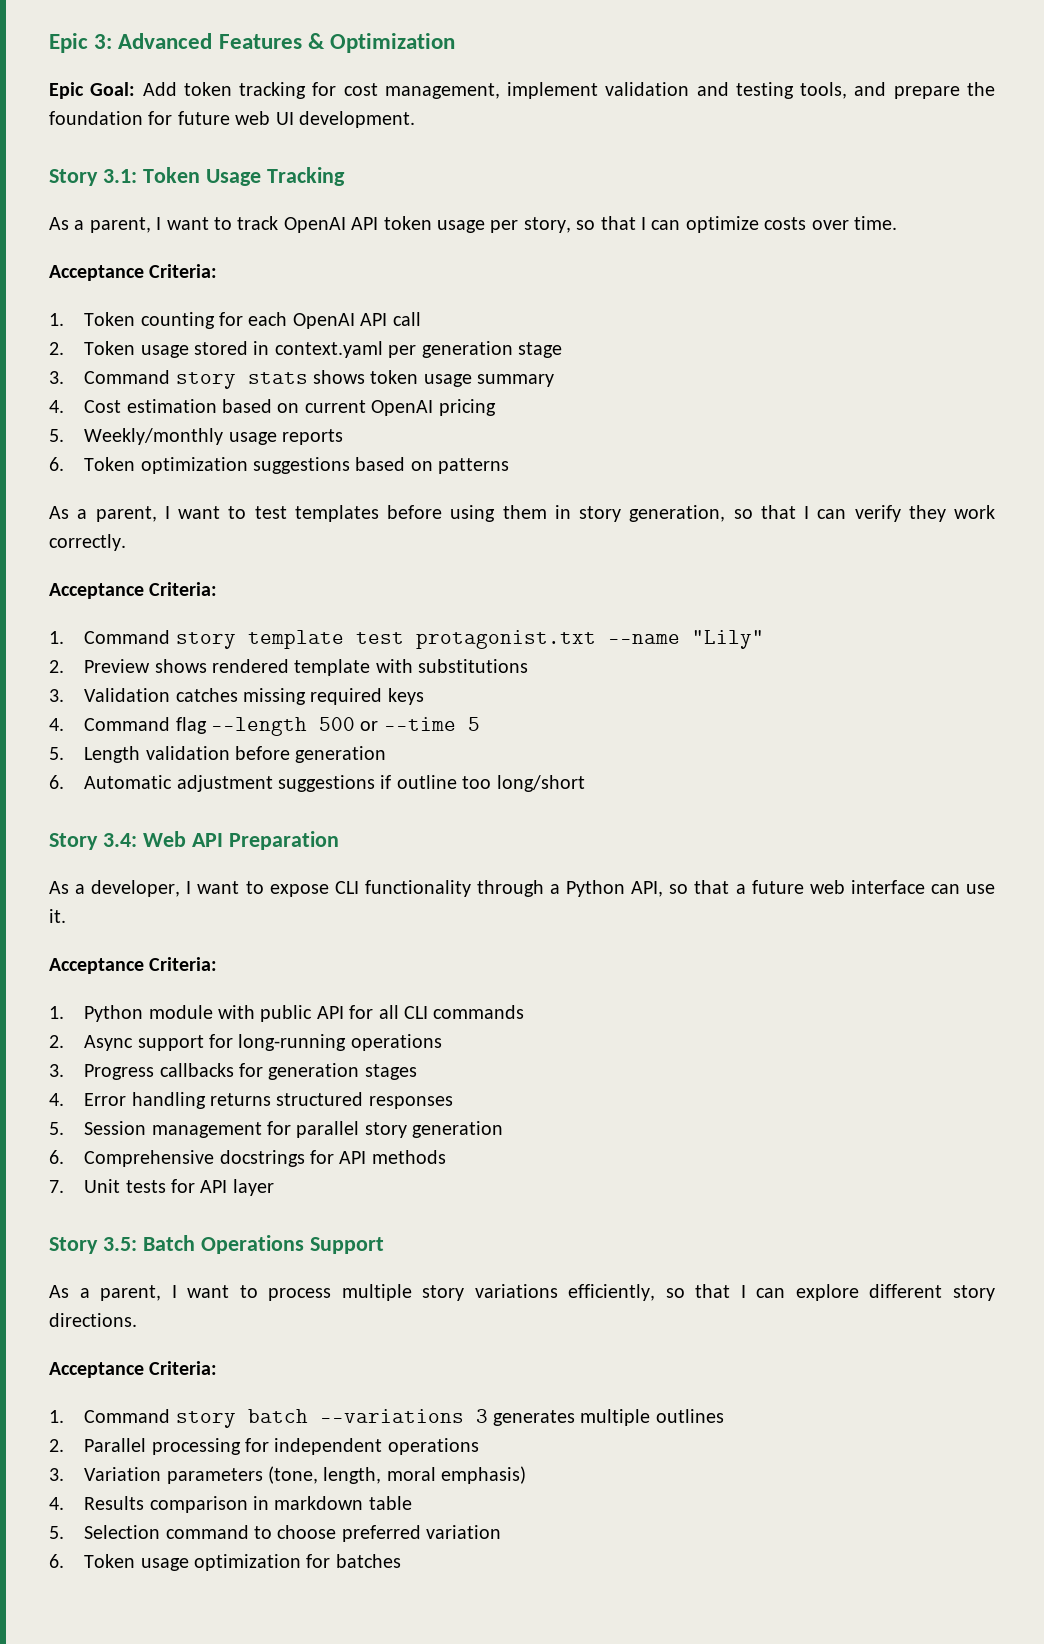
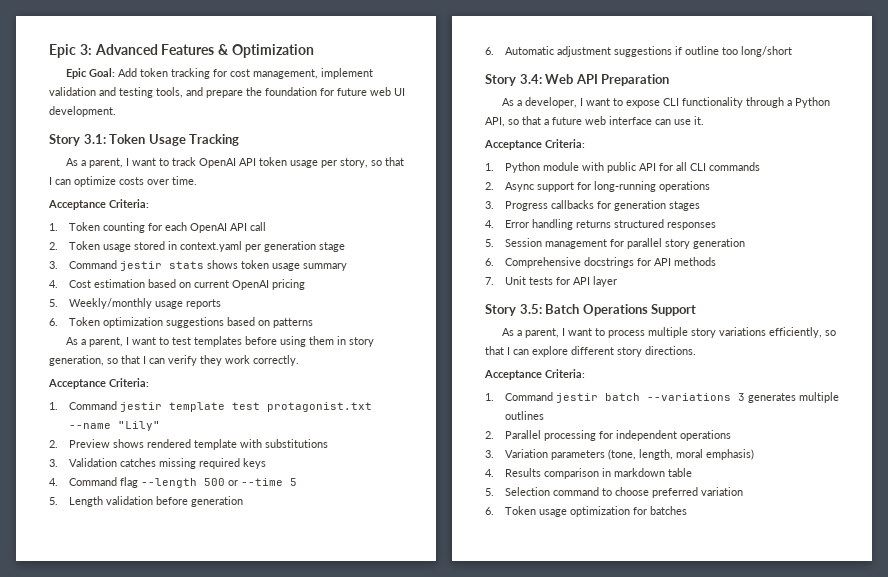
- 3. Command story stats shows token usage summary
+ 3. Command jestir stats shows token usage summary
- 1. Command story template test protagonist.txt --name "Lily"
+ 1. Command jestir template test protagonist.txt --name "Lily"
- 1. Command story batch --variations 3 generates multiple outlines
+ 1. Command jestir batch --variations 3 generates multiple outlines

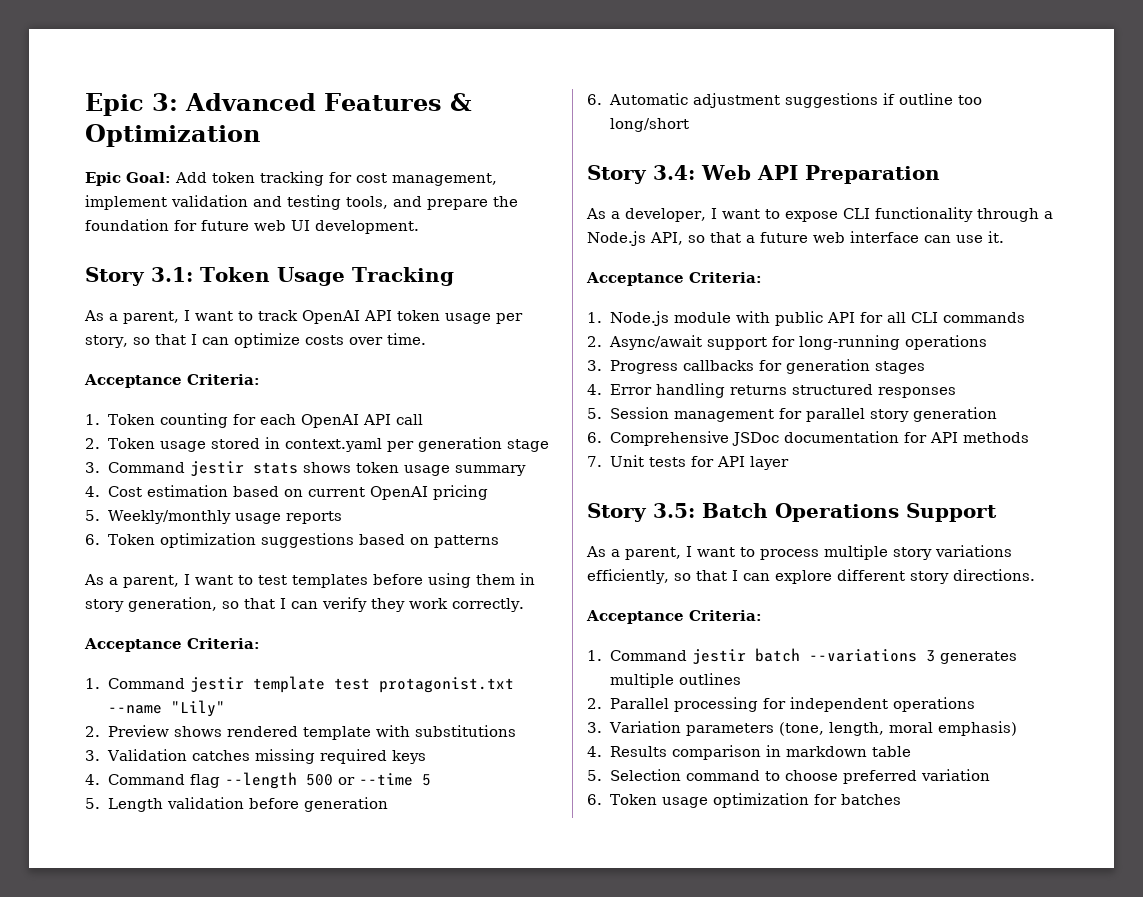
- As a developer, I want to expose CLI functionality through a Python API, so that a future web interface can use it.
+ As a developer, I want to expose CLI functionality through a Node.js API, so that a future web interface can use it.
- 1. Python module with public API for all CLI commands
+ 1. Node.js module with public API for all CLI commands
- 2. Async support for long-running operations
+ 2. Async/await support for long-running operations
- 6. Comprehensive docstrings for API methods
+ 6. Comprehensive JSDoc documentation for API methods

